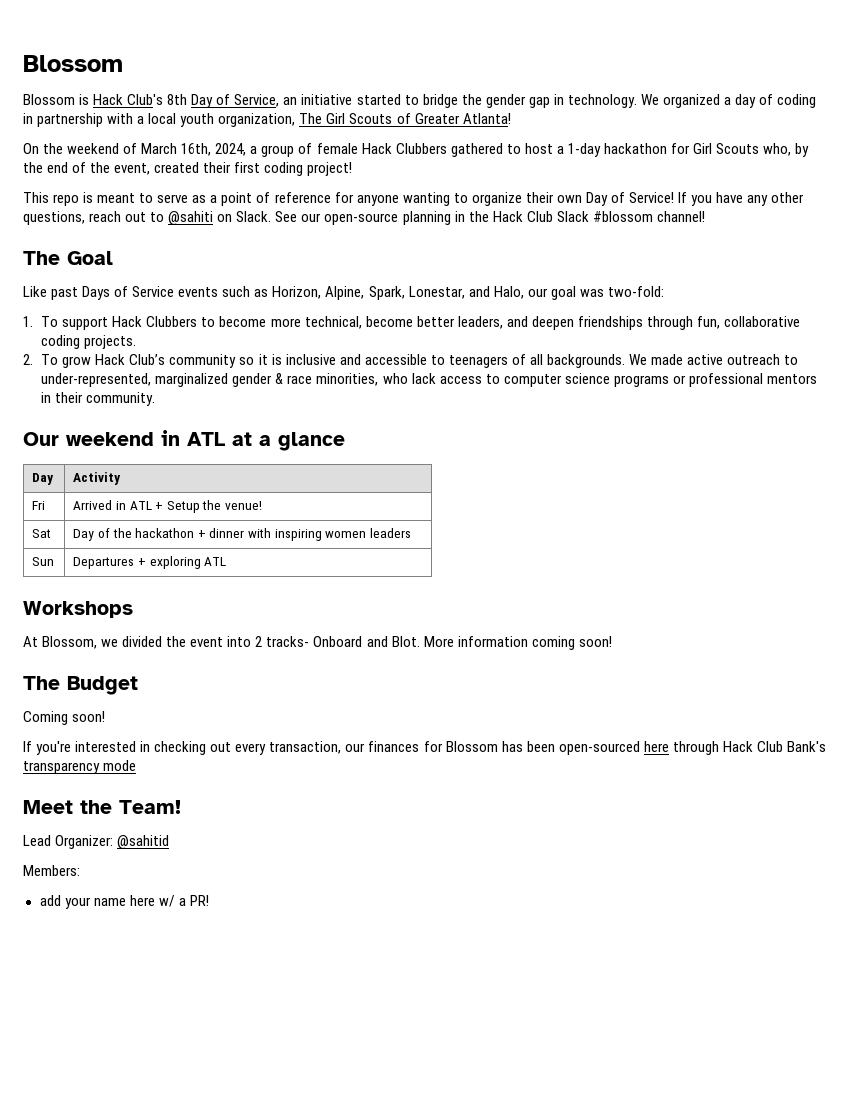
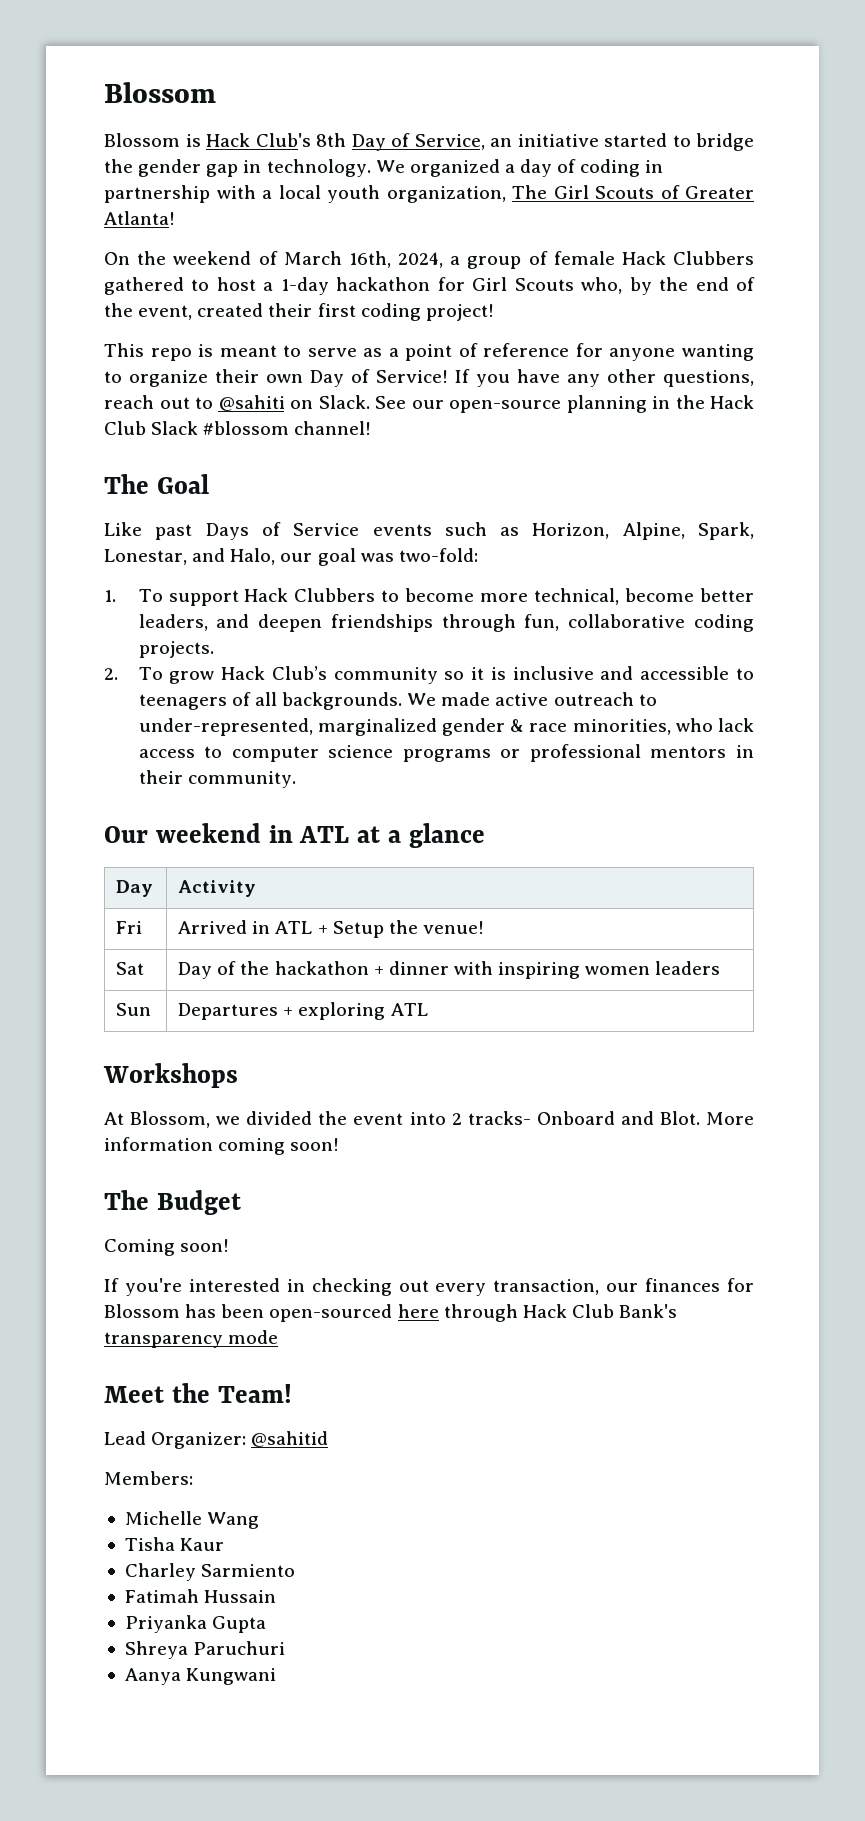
- add your name here w/ a PR!
+ Michelle Wang
+ Tisha Kaur
+ Charley Sarmiento
+ Fatimah Hussain
+ Priyanka Gupta
+ Shreya Paruchuri
+ Aanya Kungwani

